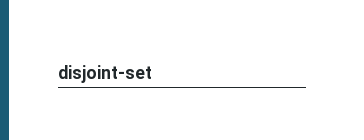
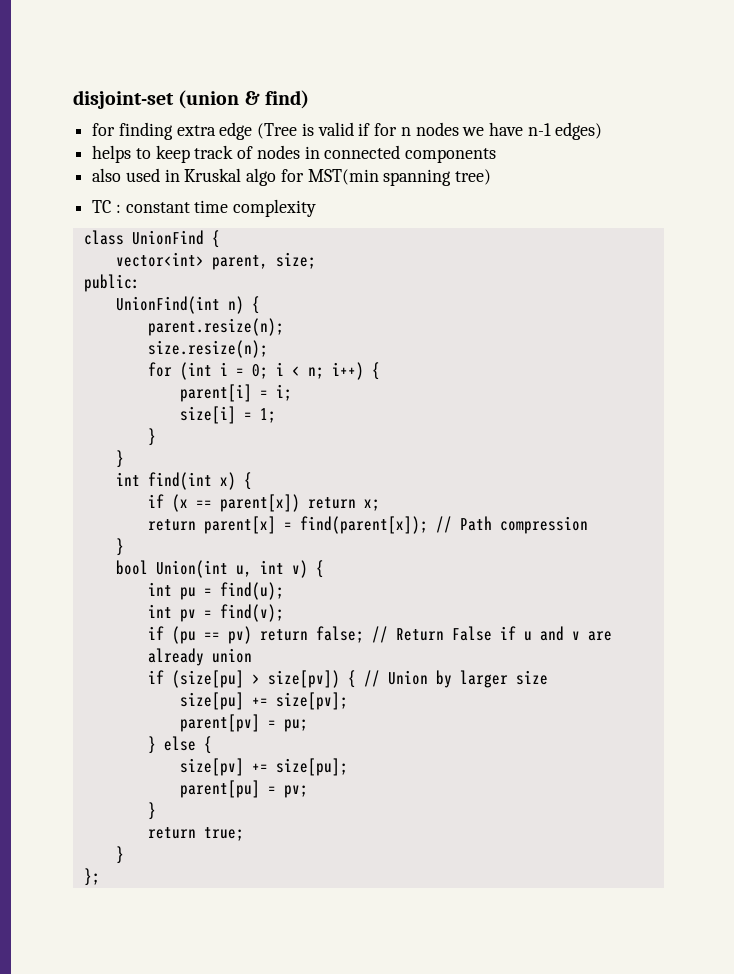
- disjoint-set
+ disjoint-set (union & find)
+ for finding extra edge (Tree is valid if for n nodes we have n-1 edges)
+ helps to keep track of nodes in connected components
+ also used in Kruskal algo for MST(min spanning tree)
+ TC : constant time complexity
+ class UnionFind {
+ vector<int> parent, size;
+ public:
+ UnionFind(int n) {
+ parent.resize(n);
+ size.resize(n);
+ for (int i = 0; i < n; i++) {
+ parent[i] = i;
+ size[i] = 1;
+ }
+ }
+ int find(int x) {
+ if (x == parent[x]) return x;
+ return parent[x] = find(parent[x]); // Path compression
+ }
+ bool Union(int u, int v) {
+ int pu = find(u);
+ int pv = find(v);
+ if (pu == pv) return false; // Return False if u and v are already union
+ if (size[pu] > size[pv]) { // Union by larger size
+ size[pu] += size[pv];
+ parent[pv] = pu;
+ } else {
+ size[pv] += size[pu];
+ parent[pu] = pv;
+ }
+ return true;
+ }
+ };

